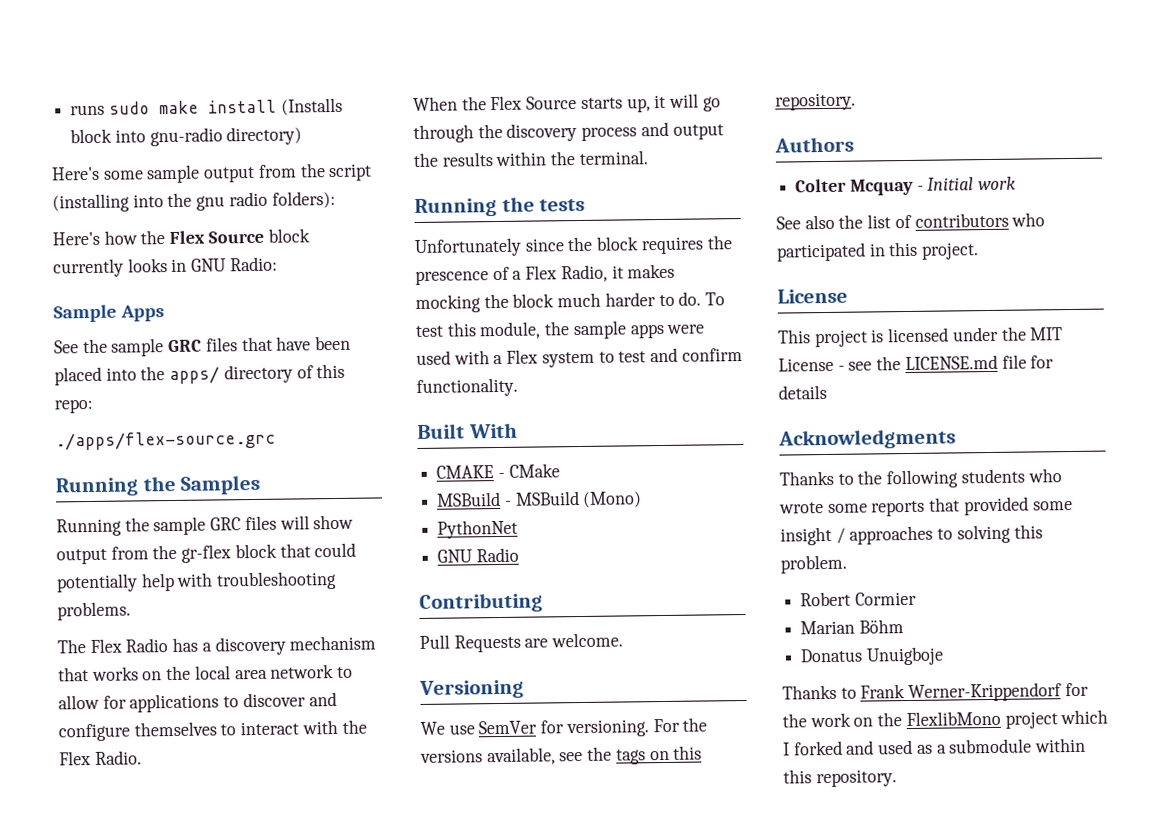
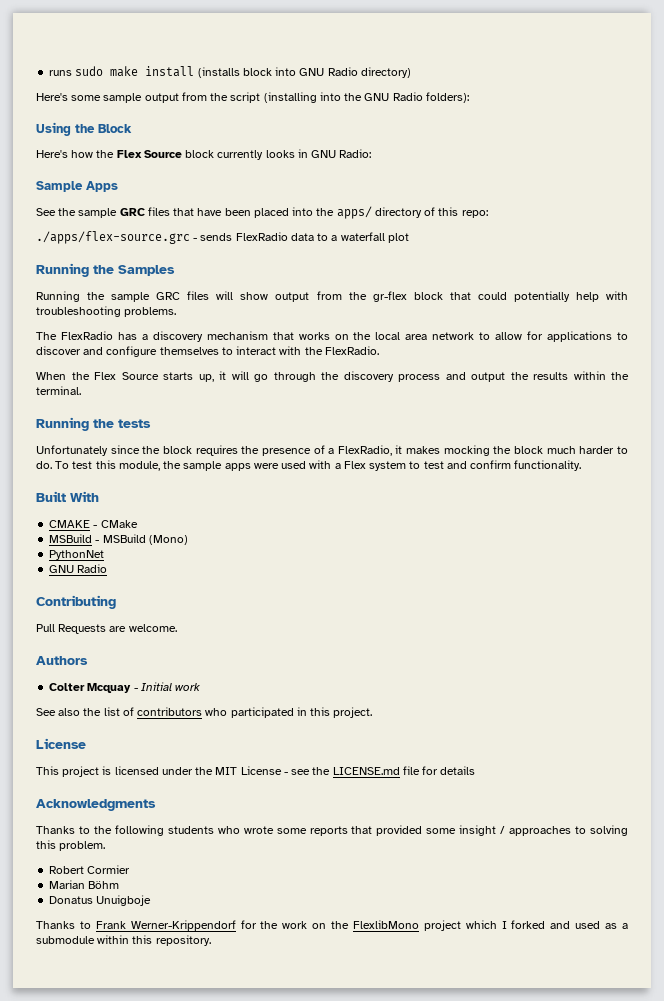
- runs sudo make install (Installs block into gnu-radio directory)
+ runs sudo make install (installs block into GNU Radio directory)
- Here's some sample output from the script (installing into the gnu radio folders):
+ Here's some sample output from the script (installing into the GNU Radio folders):
+ Using the Block
- ./apps/flex-source.grc
+ ./apps/flex-source.grc - sends FlexRadio data to a waterfall plot
- The Flex Radio has a discovery mechanism that works on the local area network to allow for applications to discover and configure themselves to interact with the Flex Radio.
+ The FlexRadio has a discovery mechanism that works on the local area network to allow for applications to discover and configure themselves to interact with the FlexRadio.
- Unfortunately since the block requires the prescence of a Flex Radio, it makes mocking the block much harder to do.
+ Unfortunately since the block requires the presence of a FlexRadio, it makes mocking the block much harder to do.
- Versioning
- We use SemVer for versioning. For the versions available, see the tags on this repository.

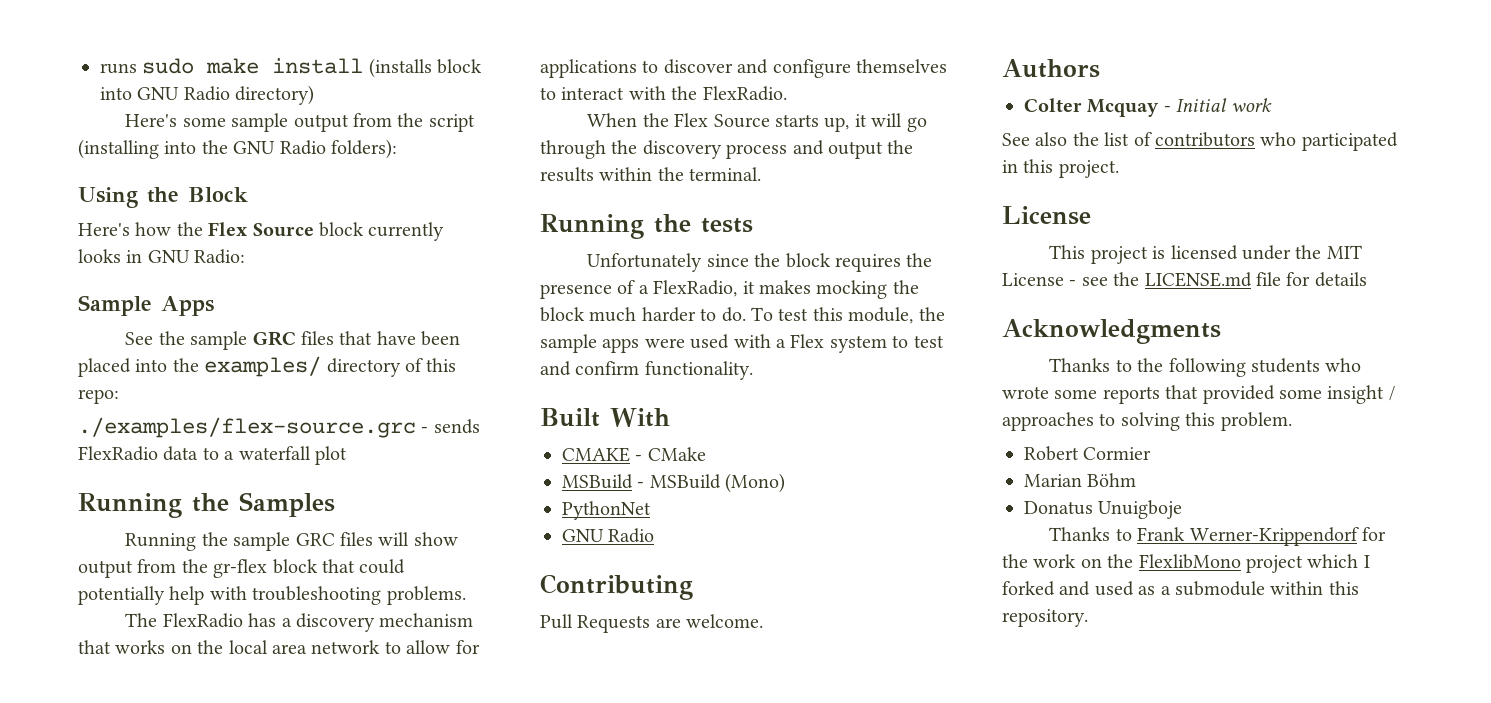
- See the sample GRC files that have been placed into the apps/ directory of this repo:
+ See the sample GRC files that have been placed into the examples/ directory of this repo:
- ./apps/flex-source.grc - sends FlexRadio data to a waterfall plot
+ ./examples/flex-source.grc - sends FlexRadio data to a waterfall plot

